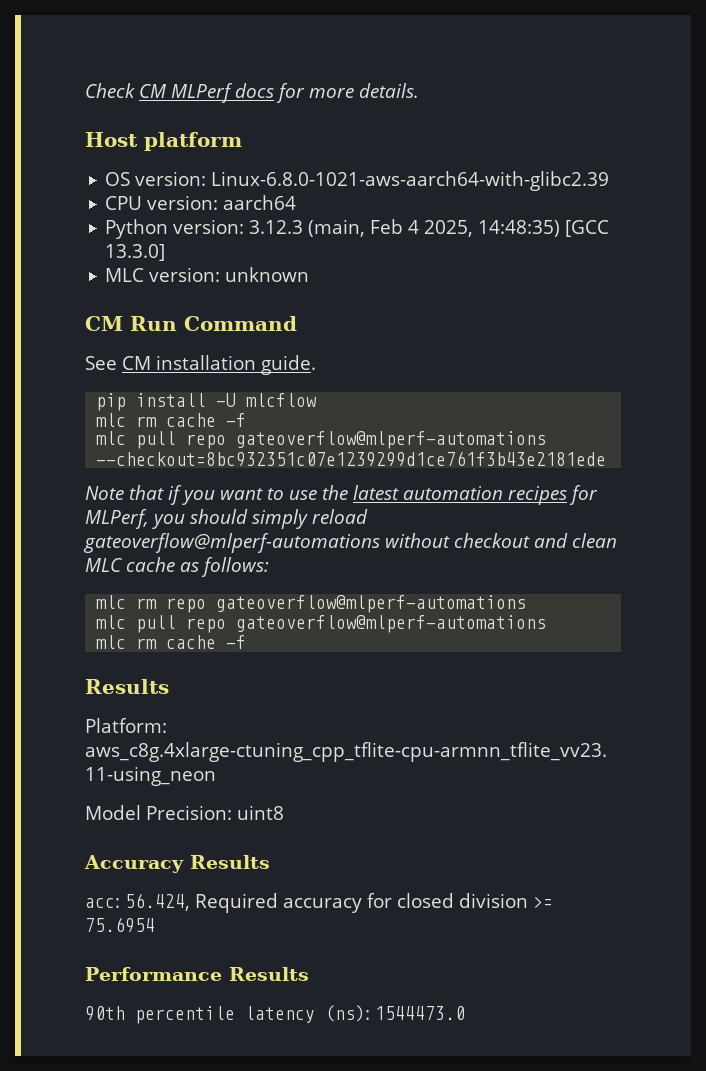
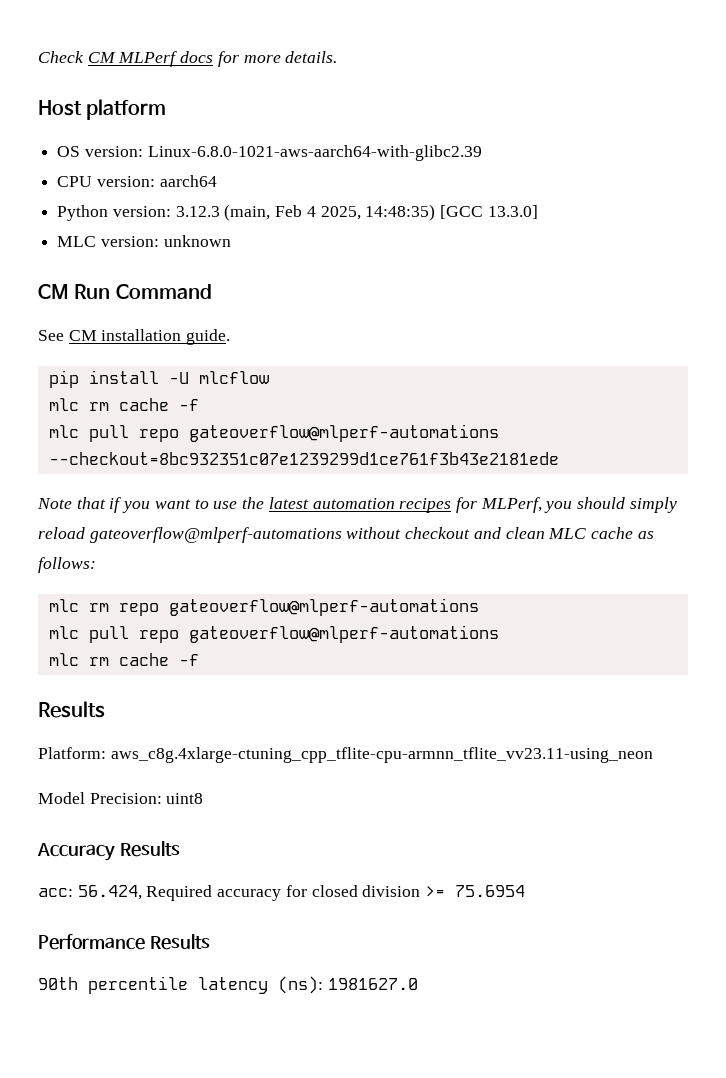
- 90th percentile latency (ns): 1544473.0
+ 90th percentile latency (ns): 1981627.0

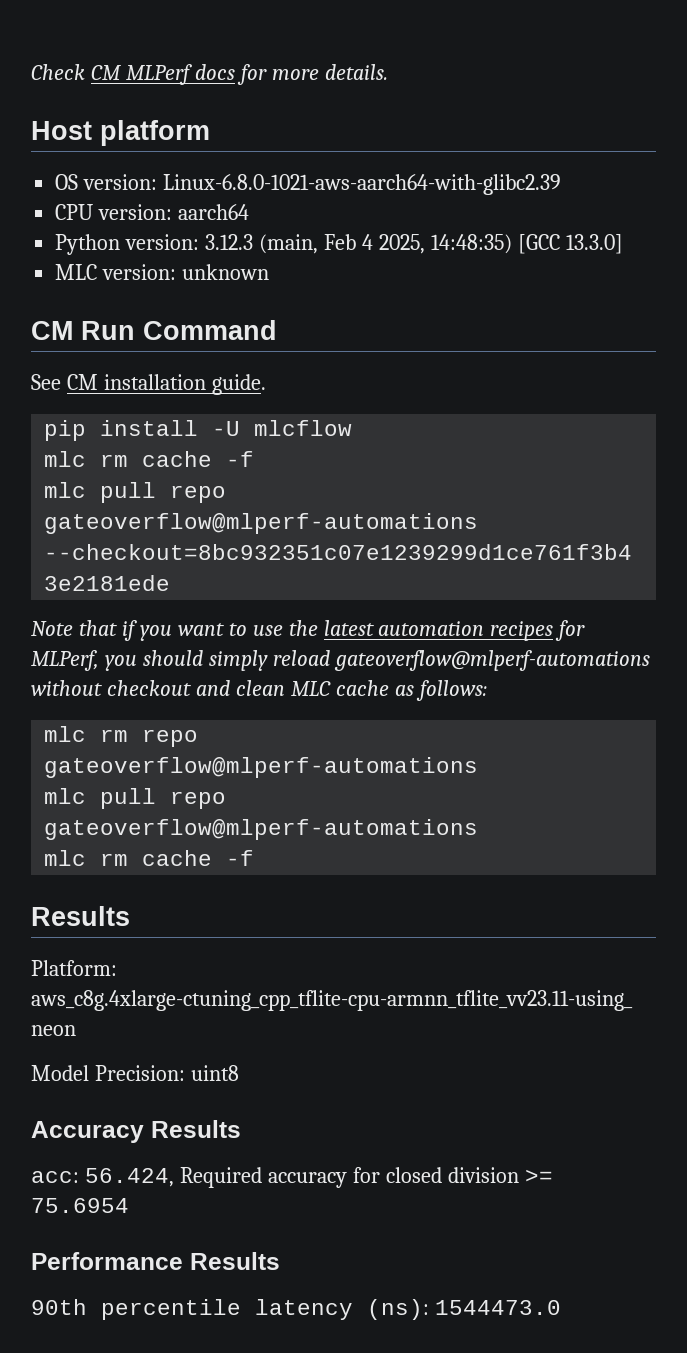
- 90th percentile latency (ns): 1981627.0
+ 90th percentile latency (ns): 1544473.0

